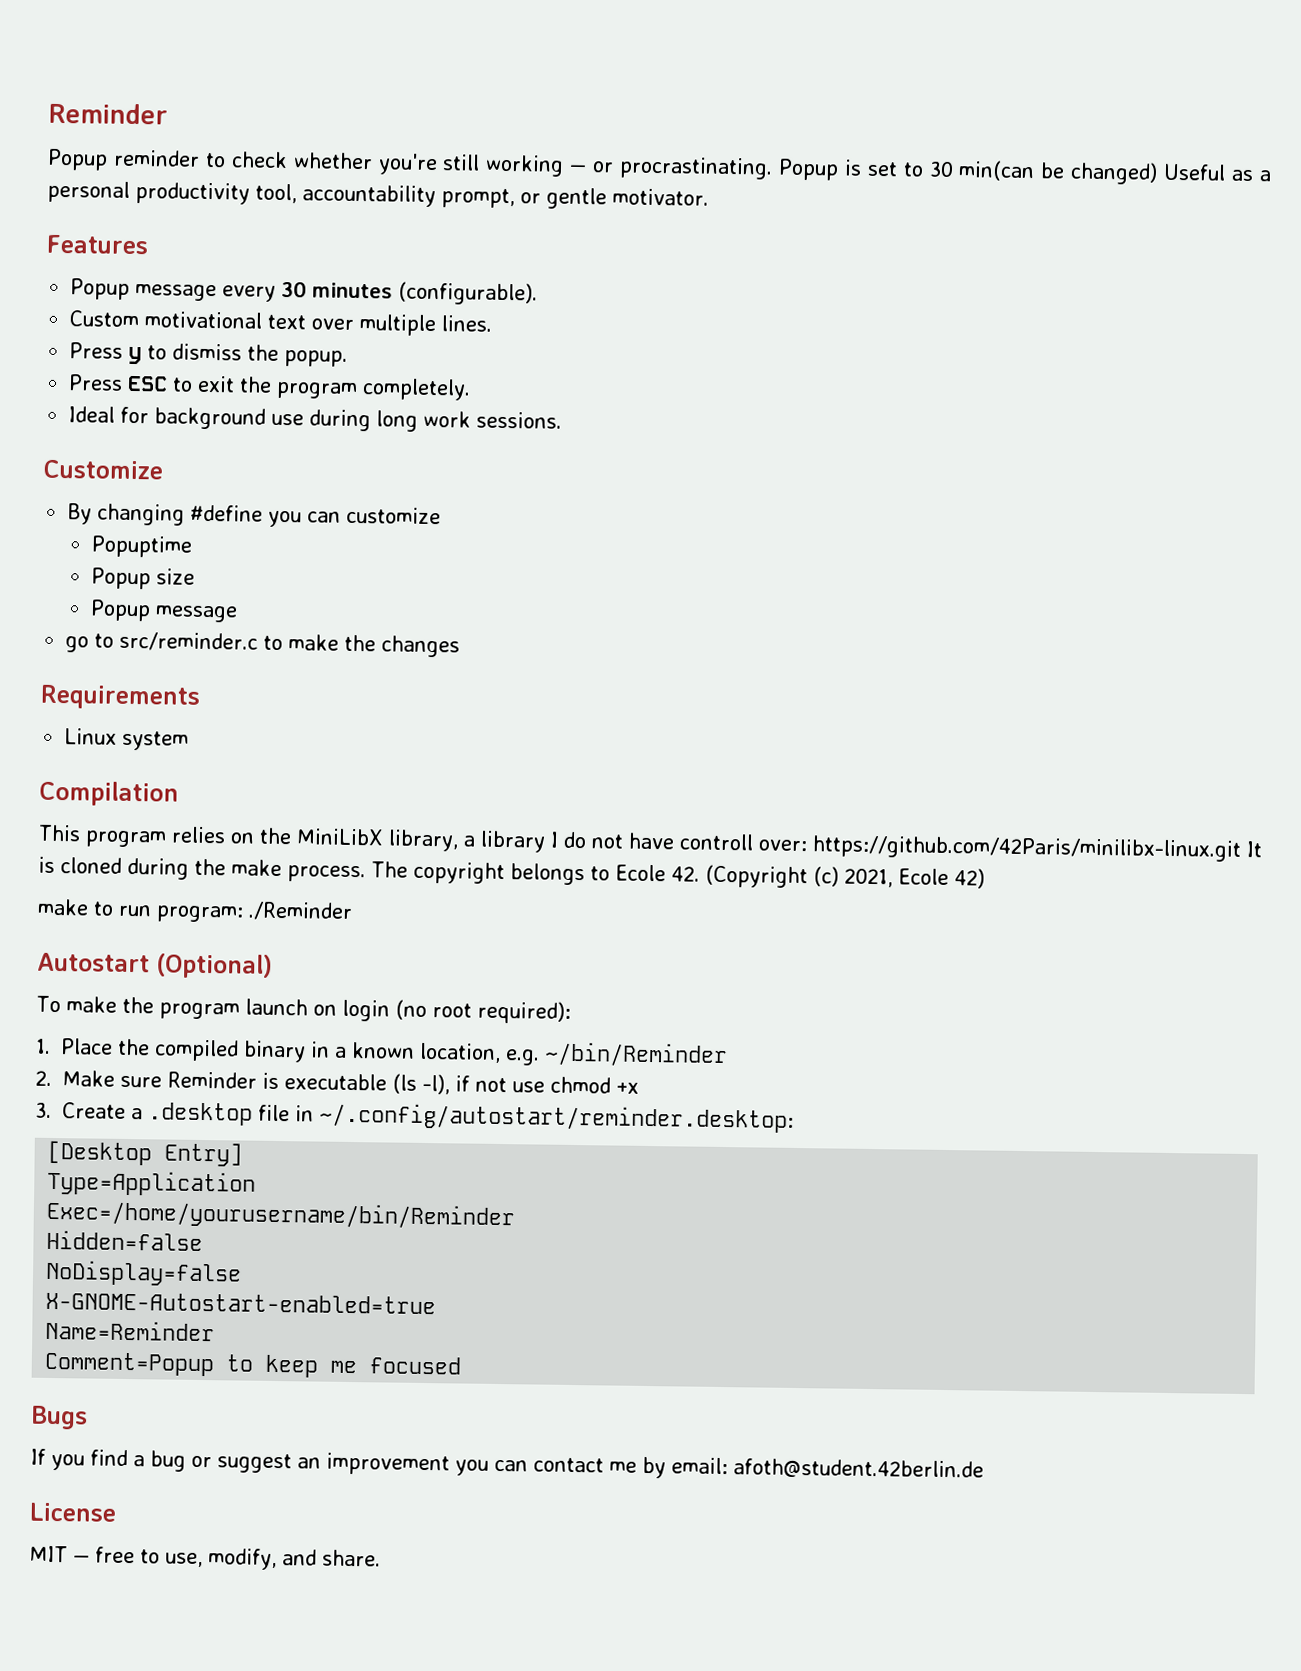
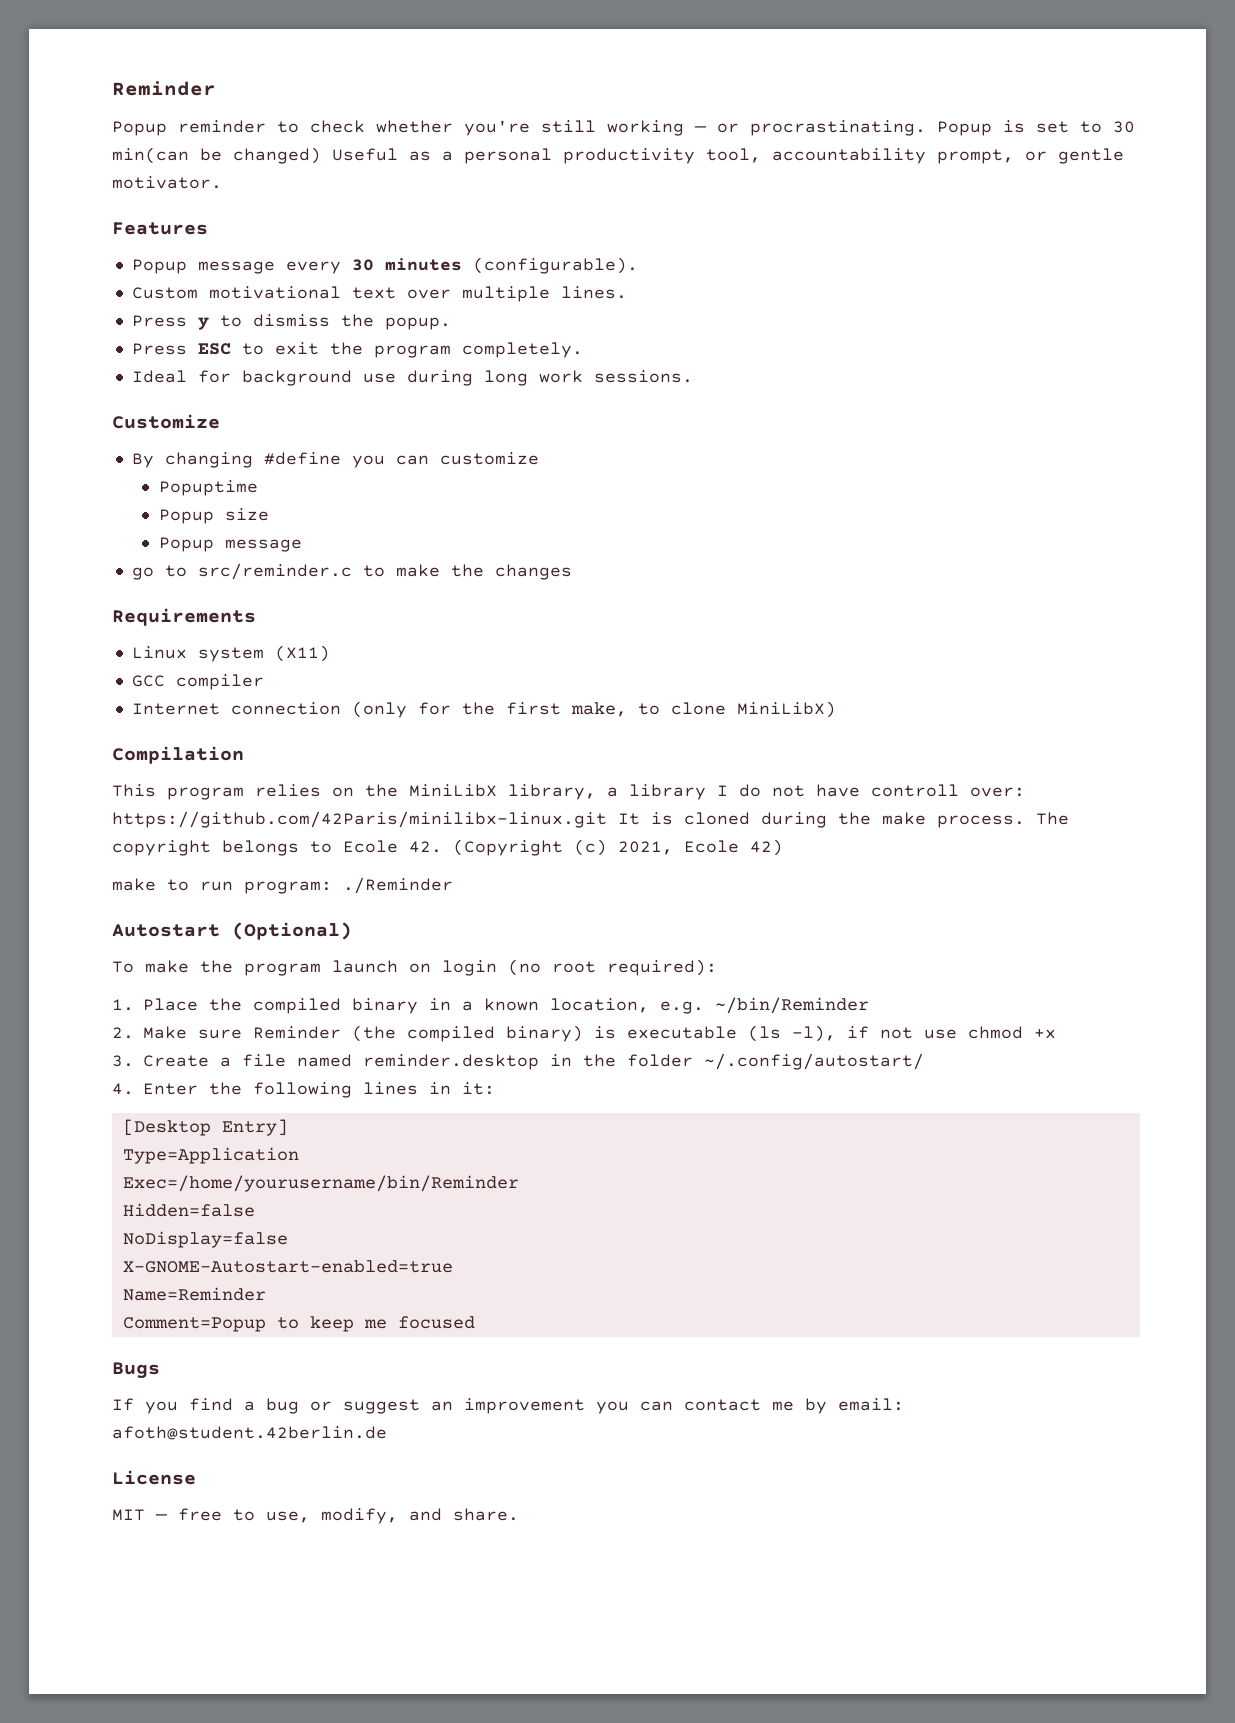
- Linux system
+ Linux system (X11)
+ GCC compiler
+ Internet connection (only for the first make, to clone MiniLibX)
- 2. Make sure Reminder is executable (ls -l), if not use chmod +x
+ 2. Make sure Reminder (the compiled binary) is executable (ls -l), if not use chmod +x
- 3. Create a .desktop file in ~/.config/autostart/reminder.desktop:
+ 3. Create a file named reminder.desktop in the folder ~/.config/autostart/
+ 4. Enter the following lines in it:

